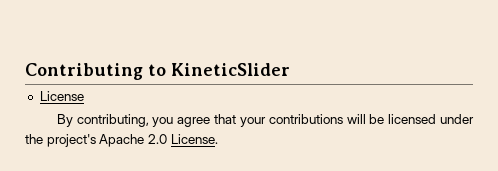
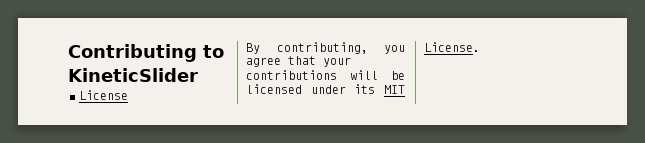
- By contributing, you agree that your contributions will be licensed under the project's Apache 2.0 License.
+ By contributing, you agree that your contributions will be licensed under its MIT License.

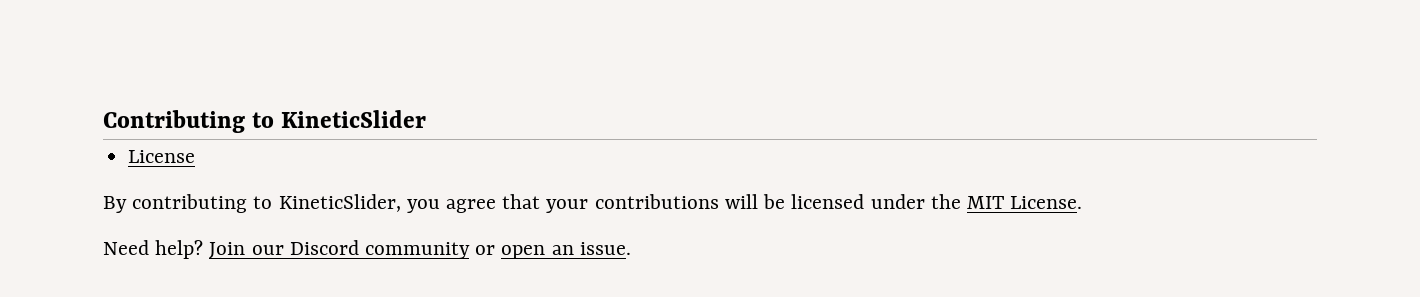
- By contributing, you agree that your contributions will be licensed under its MIT License.
+ By contributing to KineticSlider, you agree that your contributions will be licensed under the MIT License.
+ Need help? Join our Discord community or open an issue.

